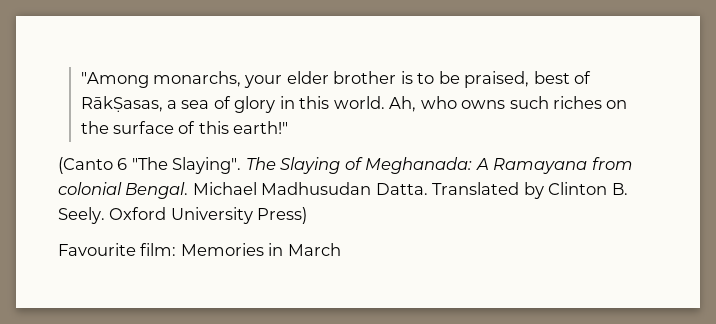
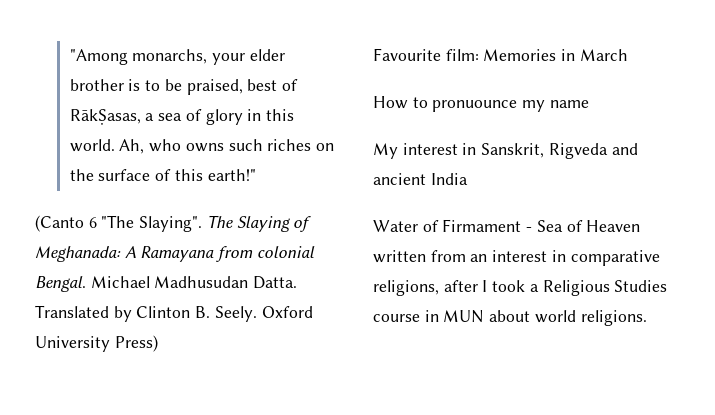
+ How to pronuounce my name
+ My interest in Sanskrit, Rigveda and ancient India
+ Water of Firmament - Sea of Heaven written from an interest in comparative religions, after I took a Religious Studies course in MUN about world religions.

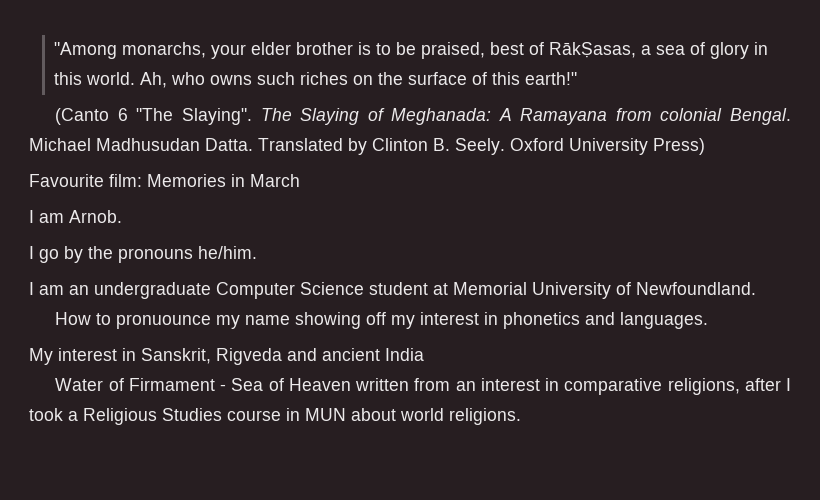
+ I am Arnob.
+ I go by the pronouns he/him.
+ I am an undergraduate Computer Science student at Memorial University of Newfoundland.
- How to pronuounce my name
+ How to pronuounce my name showing off my interest in phonetics and languages.

